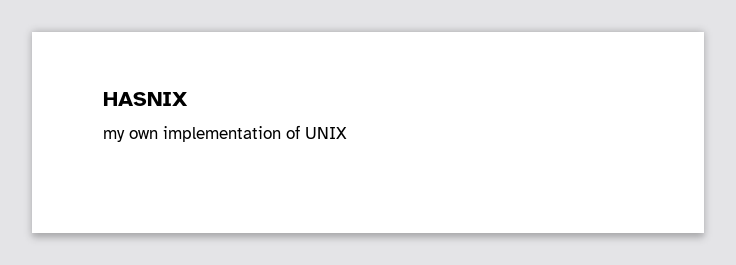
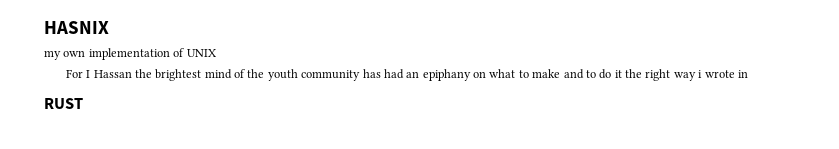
+ For I Hassan the brightest mind of the youth community has had an epiphany on what to make and to do it the right way i wrote in
+ RUST

